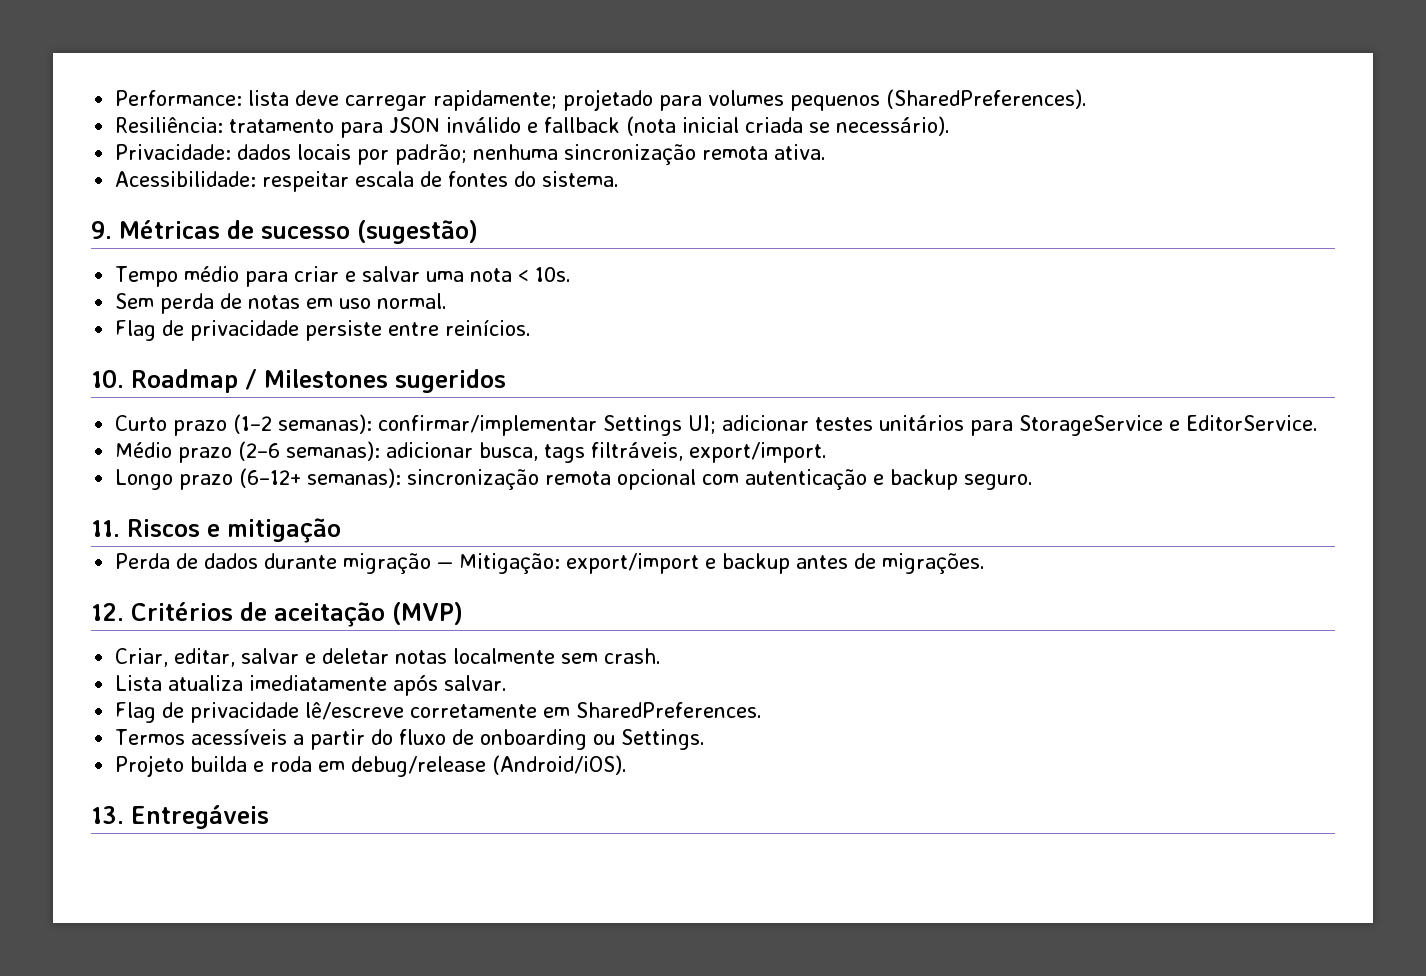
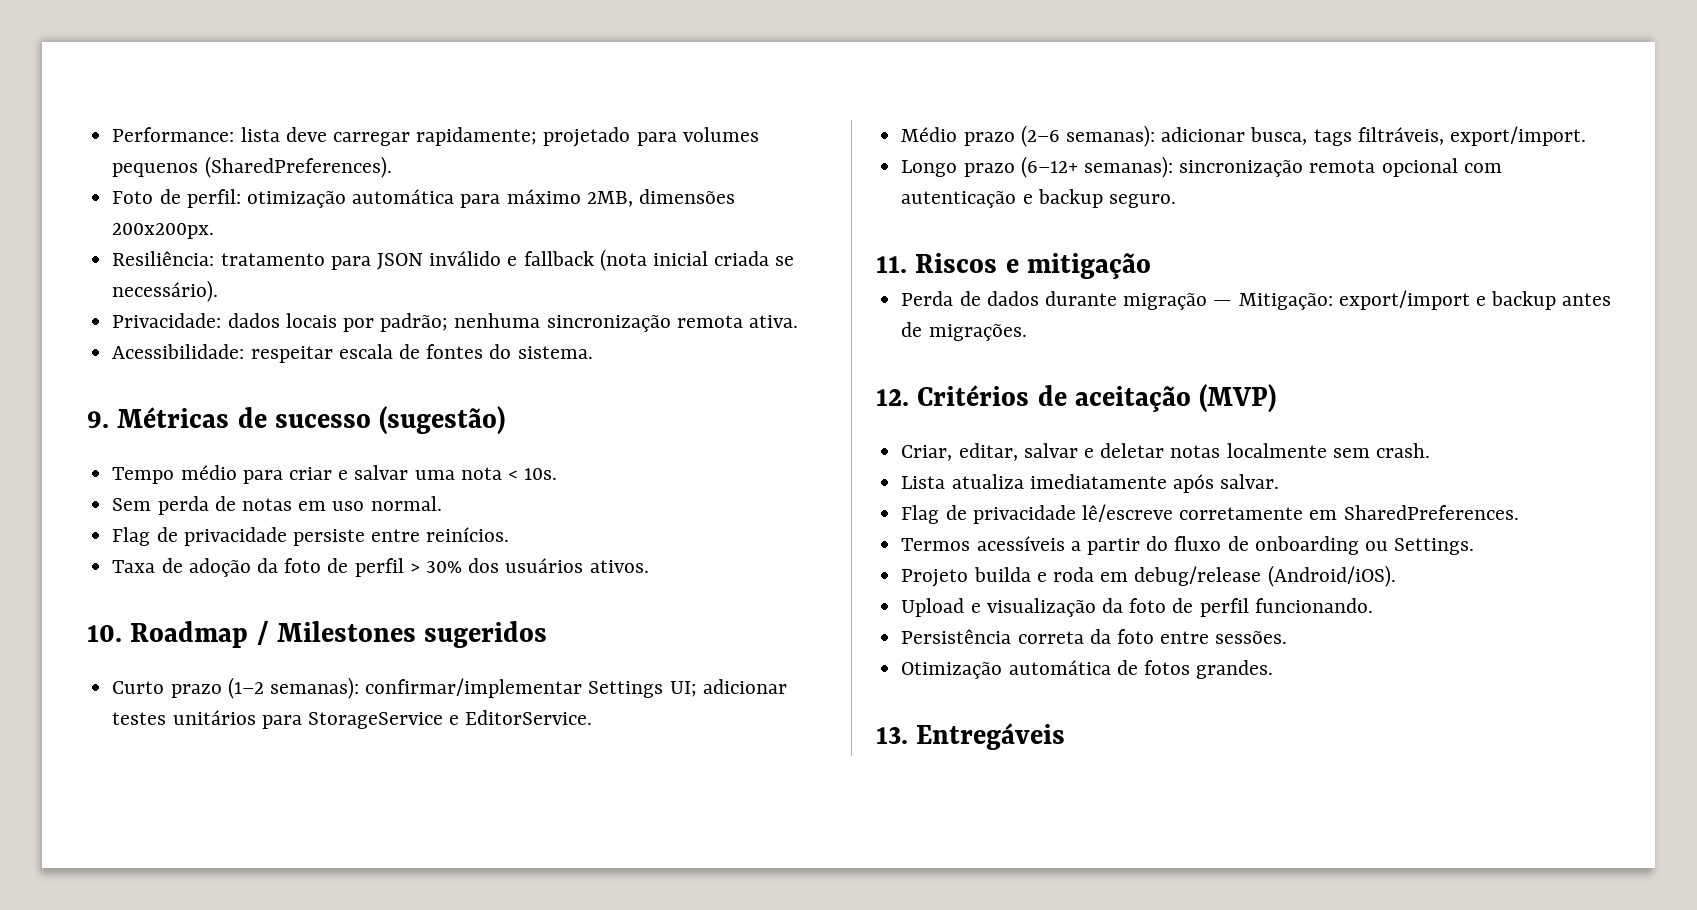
+ Foto de perfil: otimização automática para máximo 2MB, dimensões 200x200px.
+ Taxa de adoção da foto de perfil > 30% dos usuários ativos.
+ Upload e visualização da foto de perfil funcionando.
+ Persistência correta da foto entre sessões.
+ Otimização automática de fotos grandes.

